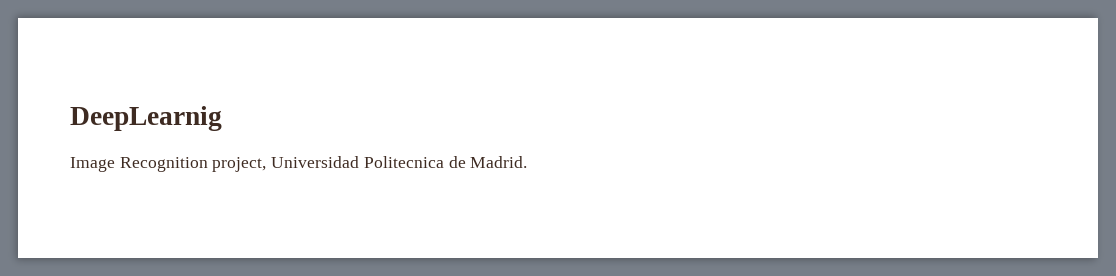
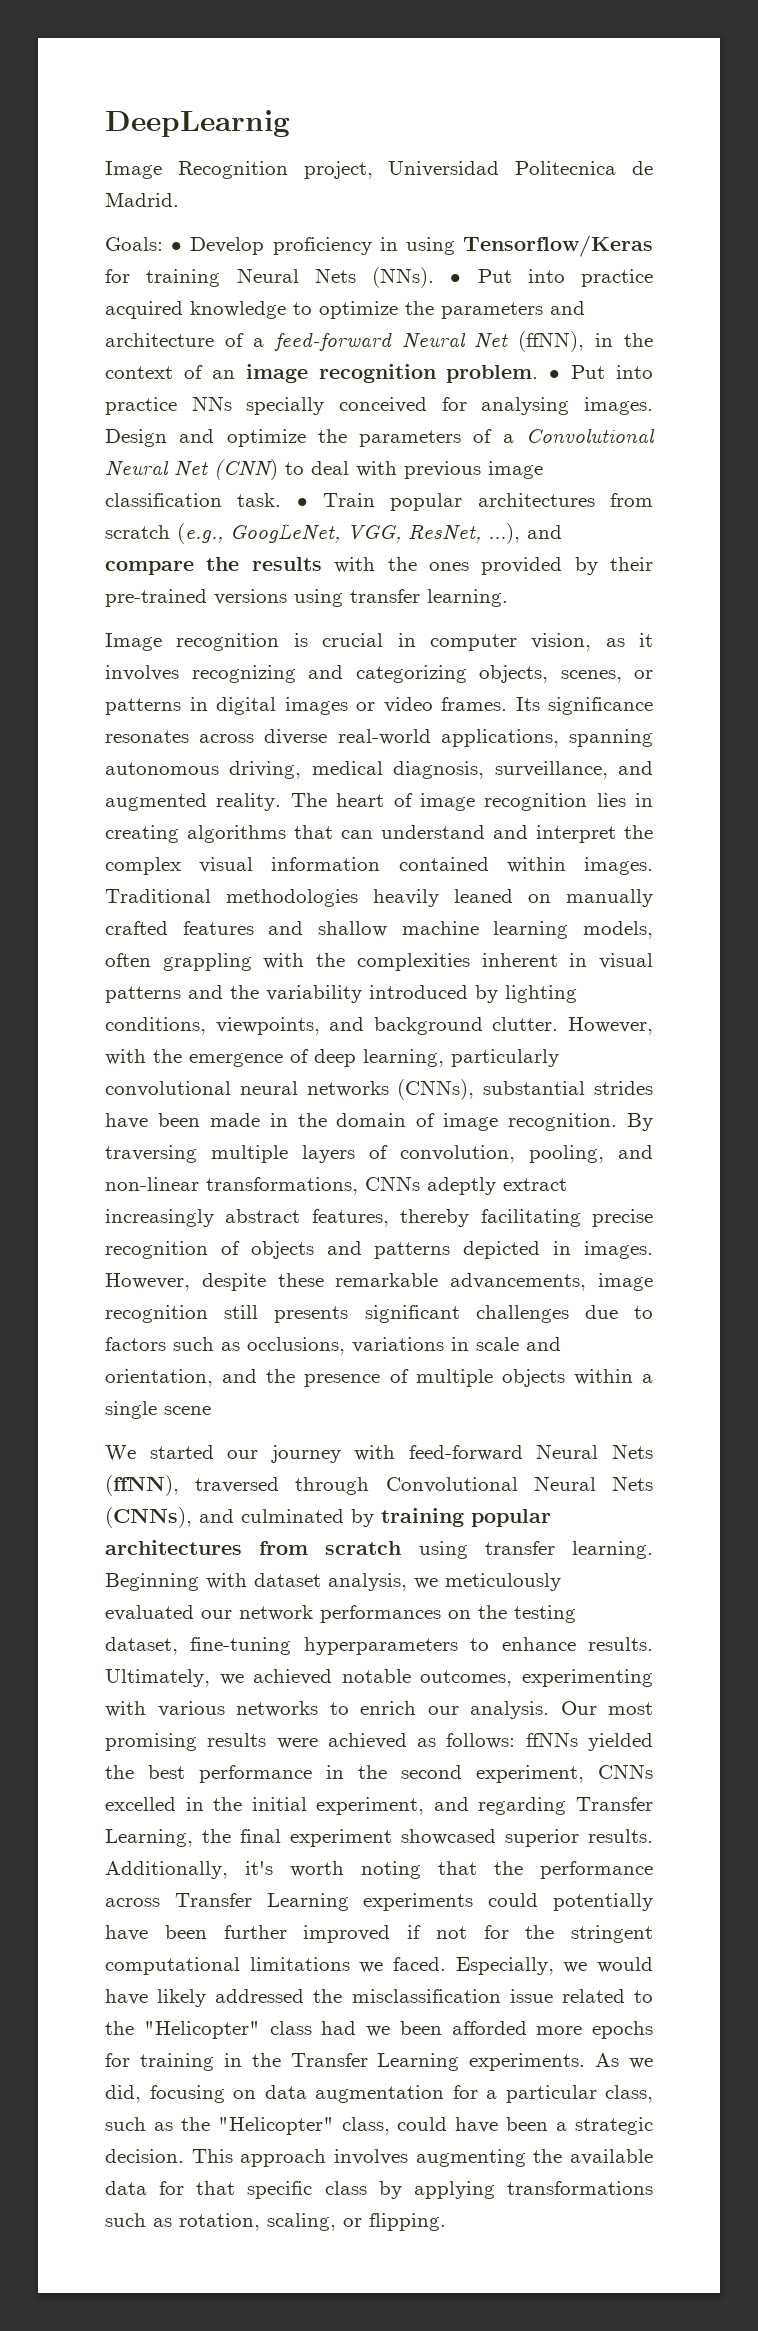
+ Goals: • Develop proficiency in using Tensorflow/Keras for training Neural Nets (NNs). • Put into practice acquired knowledge to optimize the parameters and architecture of a feed-forward Neural Net (ffNN), in the context of an image recognition problem. • Put into practice NNs specially conceived for analysing images. Design and optimize the parameters of a Convolutional Neural Net (CNN) to deal with previous image classification task. • Train popular architectures from scratch (e.g., GoogLeNet, VGG, ResNet, ...), and compare the results with the ones provided by their pre-trained versions using transfer learning.
+ Image recognition is crucial in computer vision, as it involves recognizing and categorizing objects, scenes, or patterns in digital images or video frames. Its significance resonates across diverse real-world applications, spanning autonomous driving, medical diagnosis, surveillance, and augmented reality. The heart of image recognition lies in creating algorithms that can understand and interpret the complex visual information contained within images. Traditional methodologies heavily leaned on manually crafted features and shallow machine learning models, often grappling with the complexities inherent in visual patterns and the variability introduced by lighting conditions, viewpoints, and background clutter. However, with the emergence of deep learning, particularly convolutional neural networks (CNNs), substantial strides have been made in the domain of image recognition. By traversing multiple layers of convolution, pooling, and non-linear transformations, CNNs adeptly extract increasingly abstract features, thereby facilitating precise recognition of objects and patterns depicted in images. However, despite these remarkable advancements, image recognition still presents significant challenges due to factors such as occlusions, variations in scale and orientation, and the presence of multiple objects within a single scene
+ We started our journey with feed-forward Neural Nets (ffNN), traversed through Convolutional Neural Nets (CNNs), and culminated by training popular architectures from scratch using transfer learning. Beginning with dataset analysis, we meticulously evaluated our network performances on the testing dataset, fine-tuning hyperparameters to enhance results. Ultimately, we achieved notable outcomes, experimenting with various networks to enrich our analysis. Our most promising results were achieved as follows: ffNNs yielded the best performance in the second experiment, CNNs excelled in the initial experiment, and regarding Transfer Learning, the final experiment showcased superior results. Additionally, it's worth noting that the performance across Transfer Learning experiments could potentially have been further improved if not for the stringent computational limitations we faced. Especially, we would have likely addressed the misclassification issue related to the "Helicopter" class had we been afforded more epochs for training in the Transfer Learning experiments. As we did, focusing on data augmentation for a particular class, such as the "Helicopter" class, could have been a strategic decision. This approach involves augmenting the available data for that specific class by applying transformations such as rotation, scaling, or flipping.

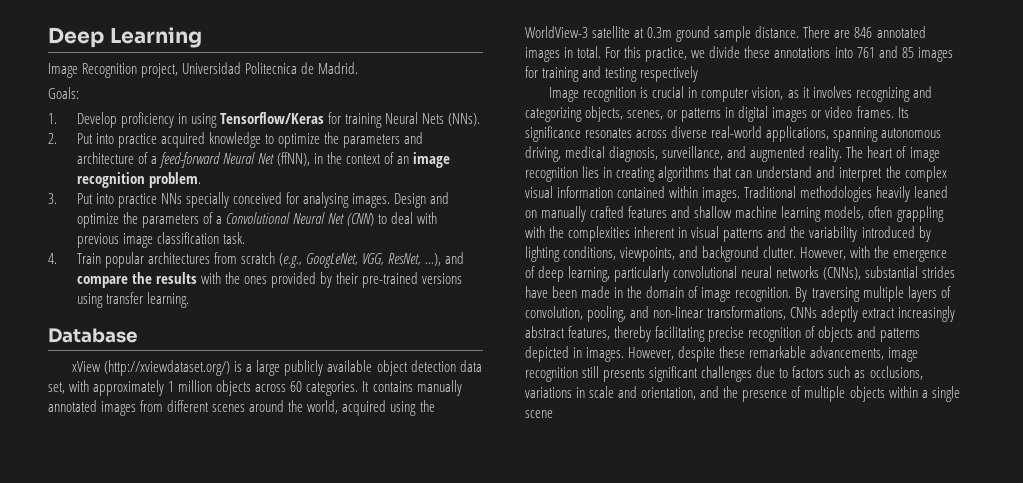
- DeepLearnig
+ Deep Learning
- Goals: • Develop proficiency in using Tensorflow/Keras for training Neural Nets (NNs). • Put into practice acquired knowledge to optimize the parameters and architecture of a feed-forward Neural Net (ffNN), in the context of an image recognition problem. • Put into practice NNs specially conceived for analysing images.
+ Goals:
+ 1. Develop proficiency in using Tensorflow/Keras for training Neural Nets (NNs).
+ 2. Put into practice acquired knowledge to optimize the parameters and architecture of a feed-forward Neural Net (ffNN), in the context of an image recognition problem.
+ 3. Put into practice NNs specially conceived for analysing images.
- Design and optimize the parameters of a Convolutional Neural Net (CNN) to deal with previous image classification task. • Train popular architectures from scratch (e.g., GoogLeNet, VGG, ResNet, ...), and compare the results with the ones provided by their pre-trained versions using transfer learning.
+ Design and optimize the parameters of a Convolutional Neural Net (CNN) to deal with previous image classification task.
+ 4. Train popular architectures from scratch (e.g., GoogLeNet, VGG, ResNet, ...), and compare the results with the ones provided by their pre-trained versions using transfer learning.
+ Database
+ xView (http://xviewdataset.org/) is a large publicly available object detection data set, with approximately 1 million objects across 60 categories. It contains manually annotated images from different scenes around the world, acquired using the WorldView-3 satellite at 0.3m ground sample distance. There are 846 annotated images in total. For this practice, we divide these annotations into 761 and 85 images for training and testing respectively
- We started our journey with feed-forward Neural Nets (ffNN), traversed through Convolutional Neural Nets (CNNs), and culminated by training popular architectures from scratch using transfer learning. Beginning with dataset analysis, we meticulously evaluated our network performances on the testing dataset, fine-tuning hyperparameters to enhance results. Ultimately, we achieved notable outcomes, experimenting with various networks to enrich our analysis. Our most promising results were achieved as follows: ffNNs yielded the best performance in the second experiment, CNNs excelled in the initial experiment, and regarding Transfer Learning, the final experiment showcased superior results. Additionally, it's worth noting that the performance across Transfer Learning experiments could potentially have been further improved if not for the stringent computational limitations we faced. Especially, we would have likely addressed the misclassification issue related to the "Helicopter" class had we been afforded more epochs for training in the Transfer Learning experiments. As we did, focusing on data augmentation for a particular class, such as the "Helicopter" class, could have been a strategic decision. This approach involves augmenting the available data for that specific class by applying transformations such as rotation, scaling, or flipping.

